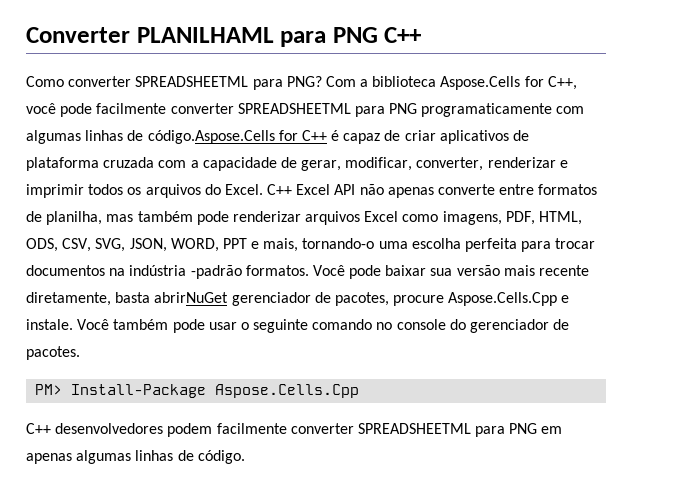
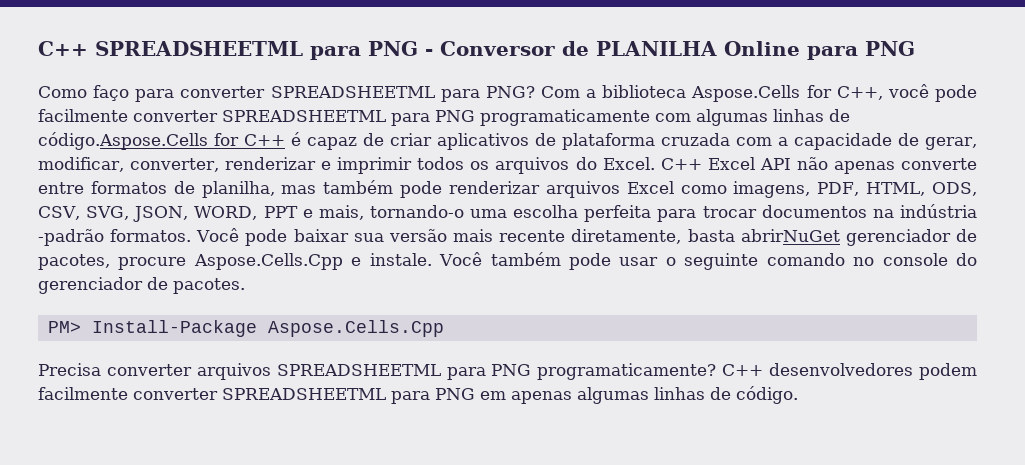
- Converter PLANILHAML para PNG C++
+ C++ SPREADSHEETML para PNG - Conversor de PLANILHA Online para PNG
- Como converter SPREADSHEETML para PNG?
+ Como faço para converter SPREADSHEETML para PNG?
+ Precisa converter arquivos SPREADSHEETML para PNG programaticamente?

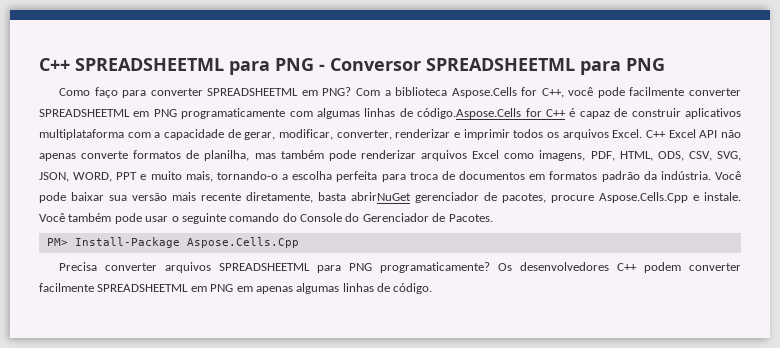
- C++ SPREADSHEETML para PNG - Conversor de PLANILHA Online para PNG
+ C++ SPREADSHEETML para PNG - Conversor SPREADSHEETML para PNG
- Como faço para converter SPREADSHEETML para PNG?
+ Como faço para converter SPREADSHEETML em PNG?
- Com a biblioteca Aspose.Cells for C++, você pode facilmente converter SPREADSHEETML para PNG programaticamente com algumas linhas de código.Aspose.Cells for C++ é capaz de criar aplicativos de plataforma cruzada com a capacidade de gerar, modificar, converter, renderizar e imprimir todos os arquivos do Excel.
+ Com a biblioteca Aspose.Cells for C++, você pode facilmente converter SPREADSHEETML em PNG programaticamente com algumas linhas de código.Aspose.Cells for C++ é capaz de construir aplicativos multiplataforma com a capacidade de gerar, modificar, converter, renderizar e imprimir todos os arquivos Excel.
- C++ Excel API não apenas converte entre formatos de planilha, mas também pode renderizar arquivos Excel como imagens, PDF, HTML, ODS, CSV, SVG, JSON, WORD, PPT e mais, tornando-o uma escolha perfeita para trocar documentos na indústria -padrão formatos.
+ C++ Excel API não apenas converte formatos de planilha, mas também pode renderizar arquivos Excel como imagens, PDF, HTML, ODS, CSV, SVG, JSON, WORD, PPT e muito mais, tornando-o a escolha perfeita para troca de documentos em formatos padrão da indústria.
- Você também pode usar o seguinte comando no console do gerenciador de pacotes.
+ Você também pode usar o seguinte comando do Console do Gerenciador de Pacotes.
- C++ desenvolvedores podem facilmente converter SPREADSHEETML para PNG em apenas algumas linhas de código.
+ Os desenvolvedores C++ podem converter facilmente SPREADSHEETML em PNG em apenas algumas linhas de código.

